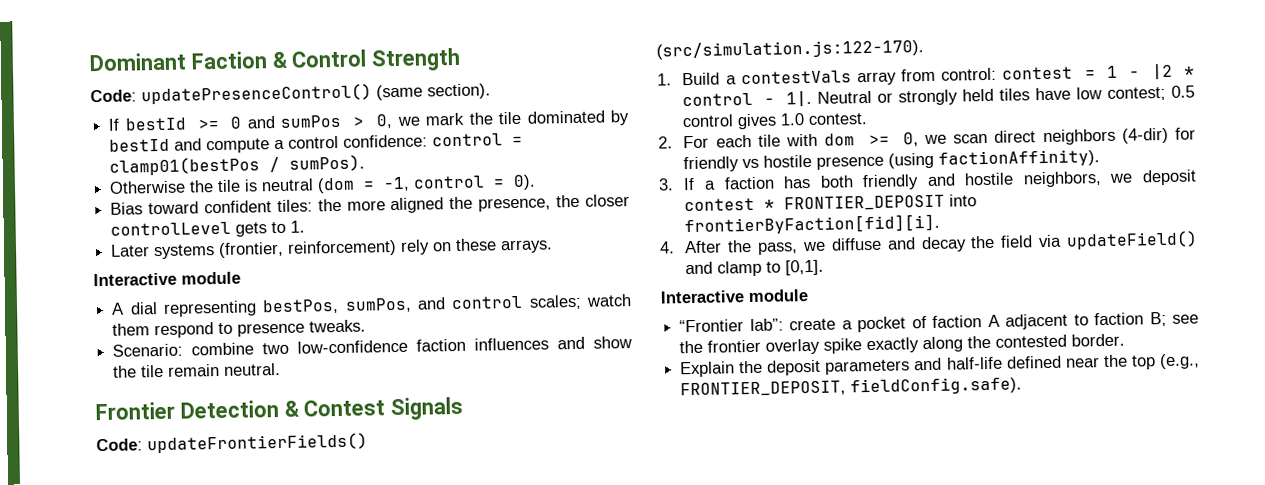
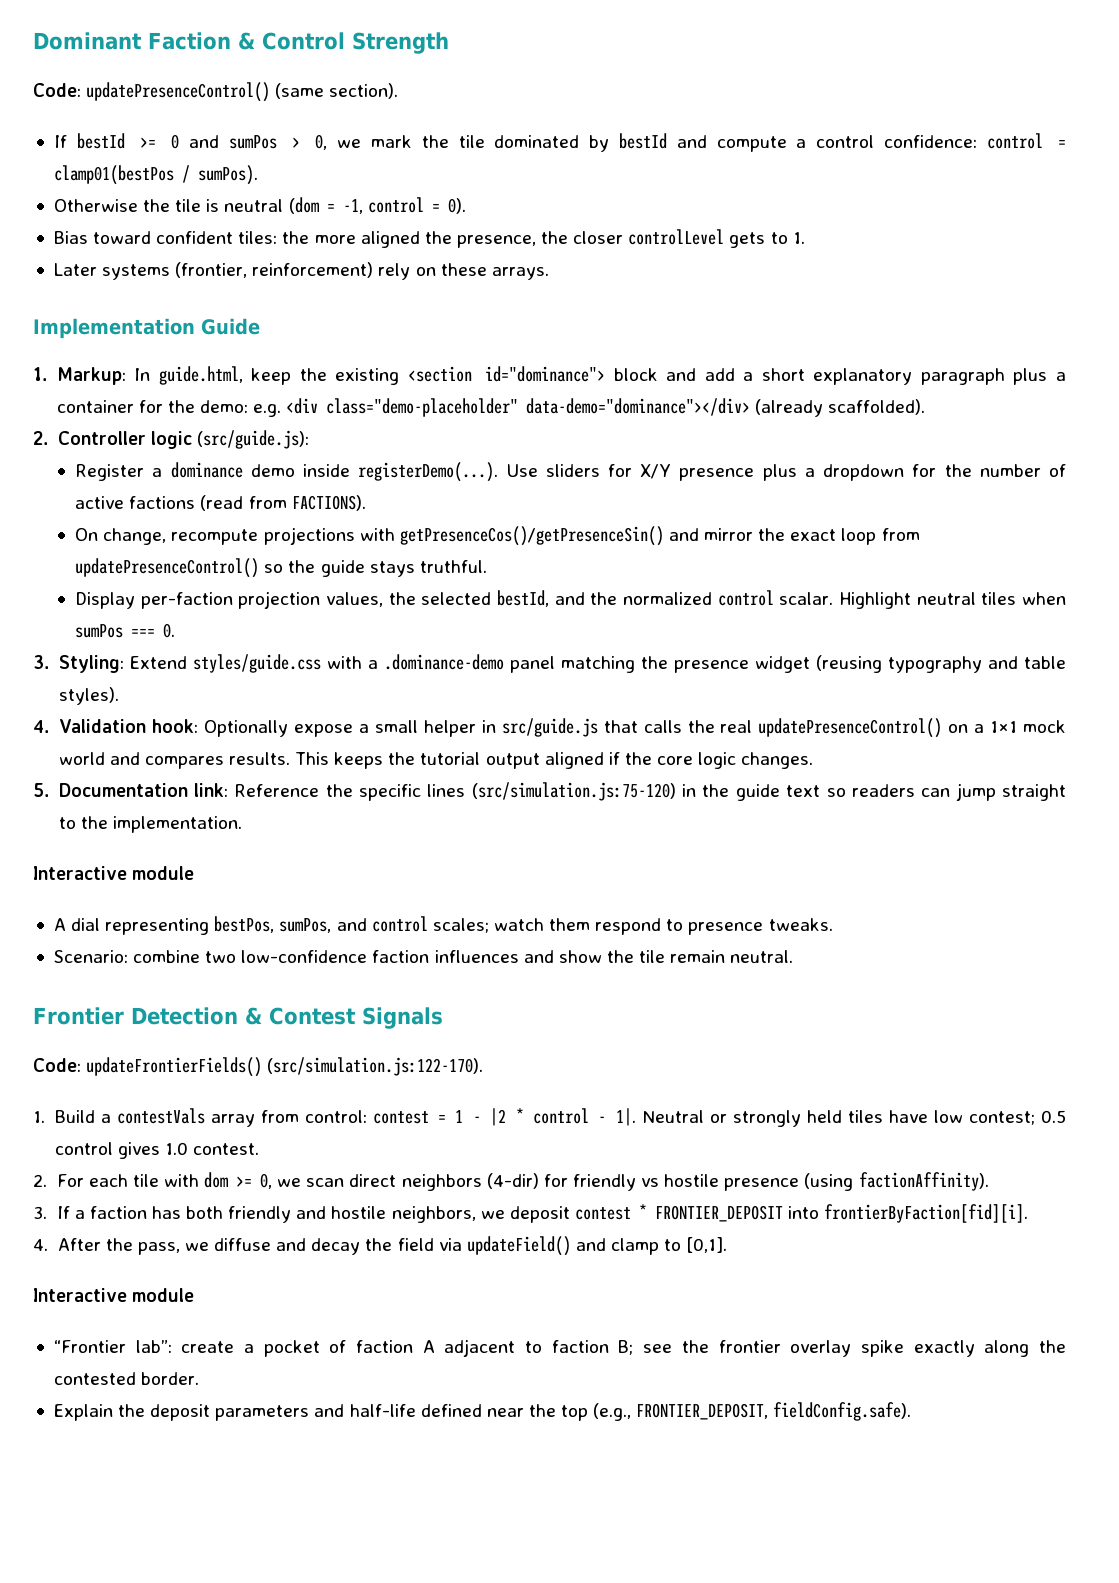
+ Implementation Guide
+ 1. Markup: In guide.html, keep the existing <section id="dominance"> block and add a short explanatory paragraph plus a container for the demo: e.g. <div class="demo-placeholder" data-demo="dominance"></div> (already scaffolded).
+ 2. Controller logic (src/guide.js):
+ Register a dominance demo inside registerDemo(...). Use sliders for X/Y presence plus a dropdown for the number of active factions (read from FACTIONS).
+ On change, recompute projections with getPresenceCos()/getPresenceSin() and mirror the exact loop from updatePresenceControl() so the guide stays truthful.
+ Display per-faction projection values, the selected bestId, and the normalized control scalar. Highlight neutral tiles when sumPos === 0.
+ 3. Styling: Extend styles/guide.css with a .dominance-demo panel matching the presence widget (reusing typography and table styles).
+ 4. Validation hook: Optionally expose a small helper in src/guide.js that calls the real updatePresenceControl() on a 1×1 mock world and compares results. This keeps the tutorial output aligned if the core logic changes.
+ 5. Documentation link: Reference the specific lines (src/simulation.js:75-120) in the guide text so readers can jump straight to the implementation.

